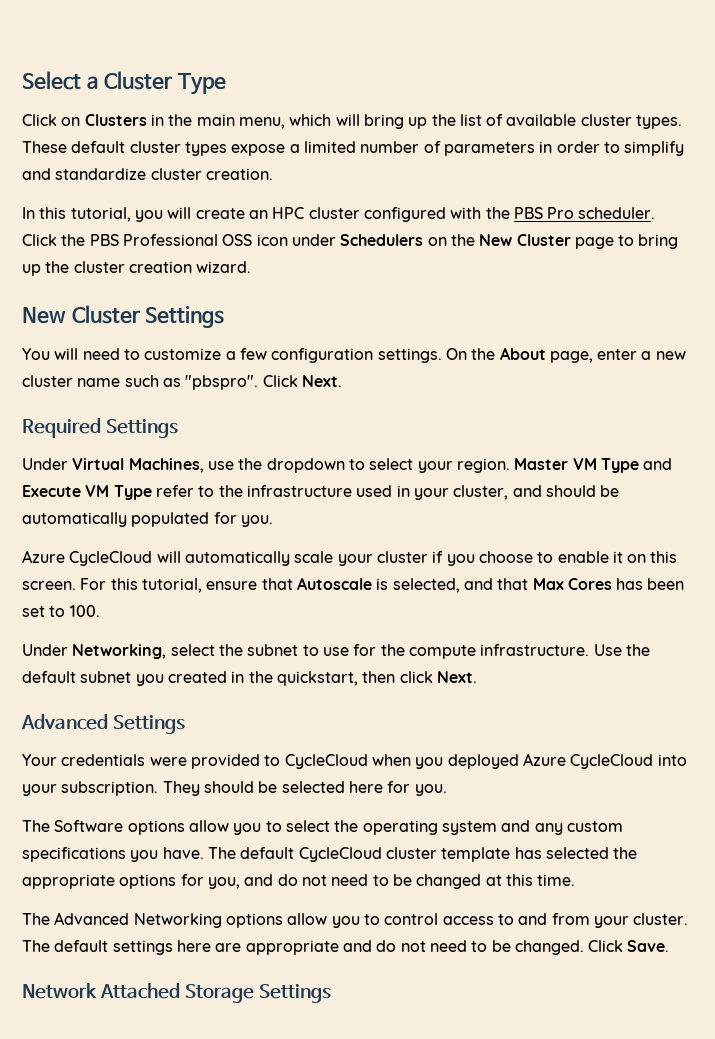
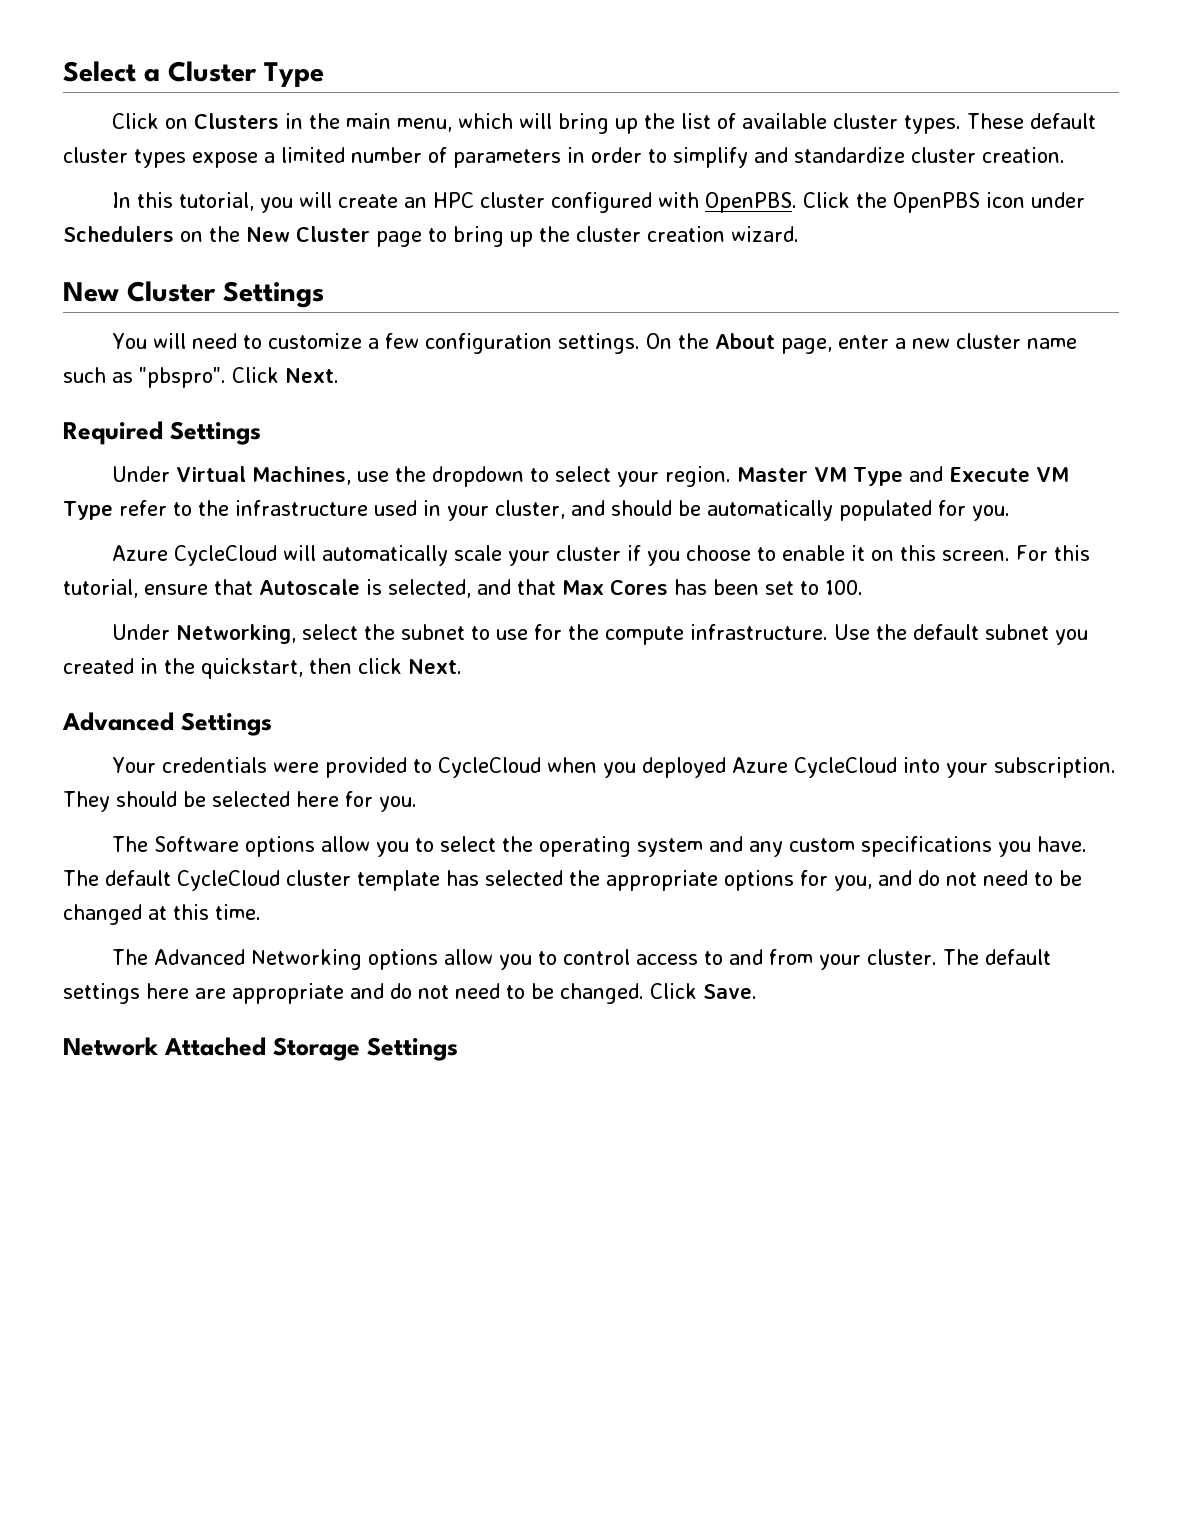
- In this tutorial, you will create an HPC cluster configured with the PBS Pro scheduler. Click the PBS Professional OSS icon under Schedulers on the New Cluster page to bring up the cluster creation wizard.
+ In this tutorial, you will create an HPC cluster configured with OpenPBS. Click the OpenPBS icon under Schedulers on the New Cluster page to bring up the cluster creation wizard.

